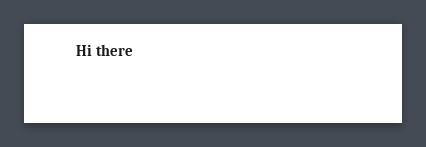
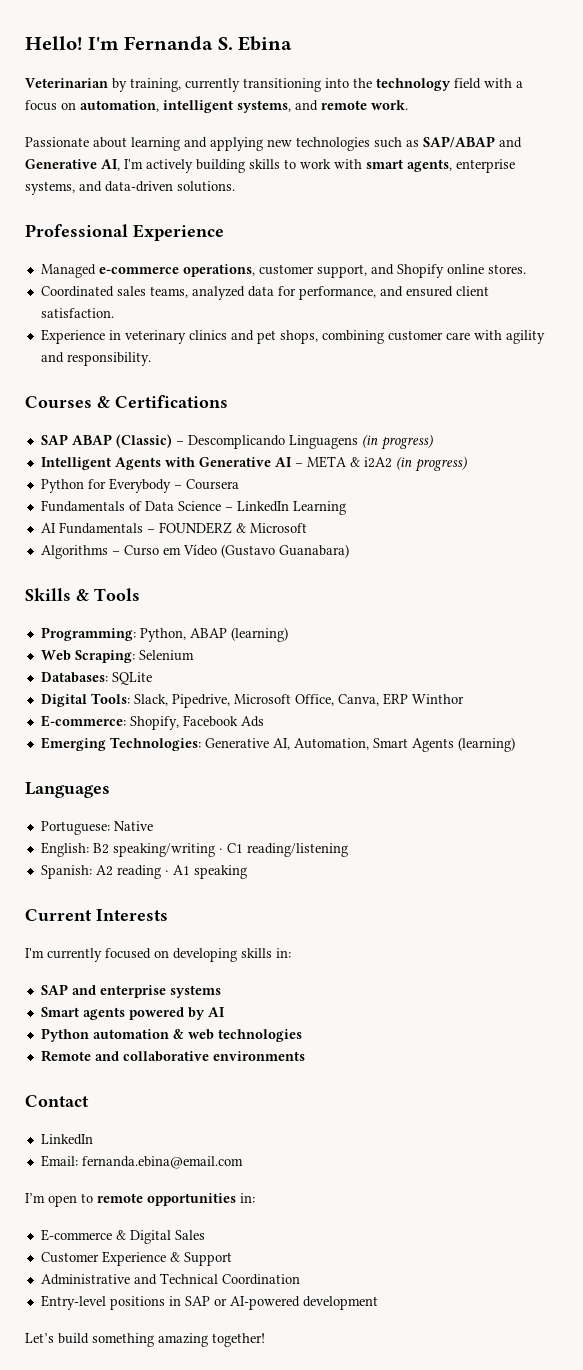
- Hi there
+ Hello! I'm Fernanda S. Ebina
+ Veterinarian by training, currently transitioning into the technology field with a focus on automation, intelligent systems, and remote work.
+ Passionate about learning and applying new technologies such as SAP/ABAP and Generative AI, I'm actively building skills to work with smart agents, enterprise systems, and data-driven solutions.
+ Professional Experience
+ Managed e-commerce operations, customer support, and Shopify online stores.
+ Coordinated sales teams, analyzed data for performance, and ensured client satisfaction.
+ Experience in veterinary clinics and pet shops, combining customer care with agility and responsibility.
+ Courses & Certifications
+ SAP ABAP (Classic) – Descomplicando Linguagens (in progress)
+ Intelligent Agents with Generative AI – META & i2A2 (in progress)
+ Python for Everybody – Coursera
+ Fundamentals of Data Science – LinkedIn Learning
+ AI Fundamentals – FOUNDERZ & Microsoft
+ Algorithms – Curso em Vídeo (Gustavo Guanabara)
+ Skills & Tools
+ Programming: Python, ABAP (learning)
+ Web Scraping: Selenium
+ Databases: SQLite
+ Digital Tools: Slack, Pipedrive, Microsoft Office, Canva, ERP Winthor
+ E-commerce: Shopify, Facebook Ads
+ Emerging Technologies: Generative AI, Automation, Smart Agents (learning)
+ Languages
+ Portuguese: Native
+ English: B2 speaking/writing · C1 reading/listening
+ Spanish: A2 reading · A1 speaking
+ Current Interests
+ I'm currently focused on developing skills in:
+ SAP and enterprise systems
+ Smart agents powered by AI
+ Python automation & web technologies
+ Remote and collaborative environments
+ Contact
+ LinkedIn
+ Email: fernanda.ebina@email.com
+ I’m open to remote opportunities in:
+ E-commerce & Digital Sales
+ Customer Experience & Support
+ Administrative and Technical Coordination
+ Entry-level positions in SAP or AI-powered development
+ Let’s build something amazing together!

